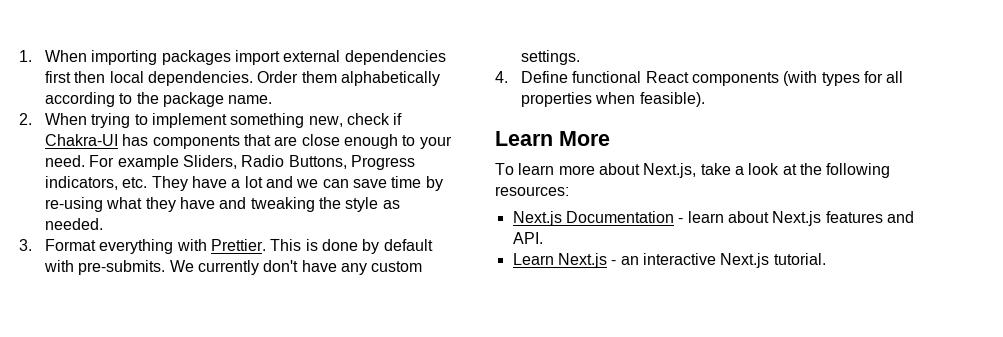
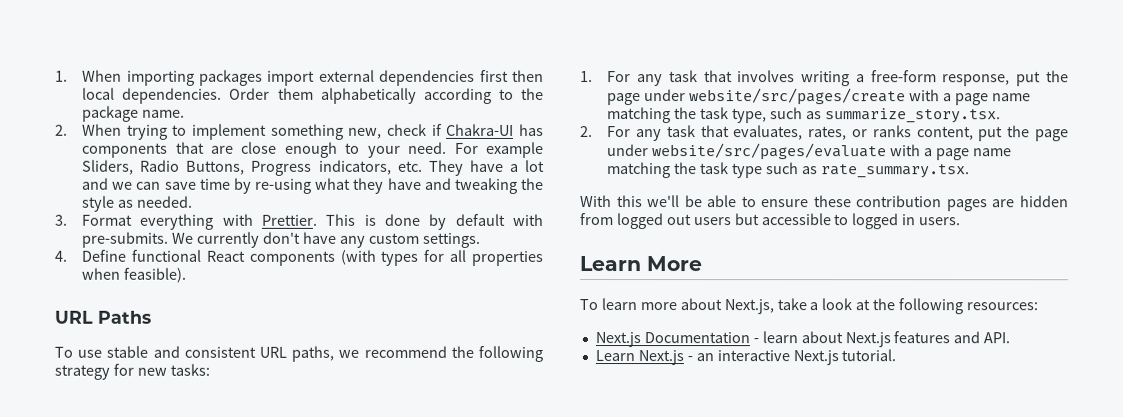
+ URL Paths
+ To use stable and consistent URL paths, we recommend the following strategy for new tasks:
+ 1. For any task that involves writing a free-form response, put the page under website/src/pages/create with a page name matching the task type, such as summarize_story.tsx.
+ 2. For any task that evaluates, rates, or ranks content, put the page under website/src/pages/evaluate with a page name matching the task type such as rate_summary.tsx.
+ With this we'll be able to ensure these contribution pages are hidden from logged out users but accessible to logged in users.

